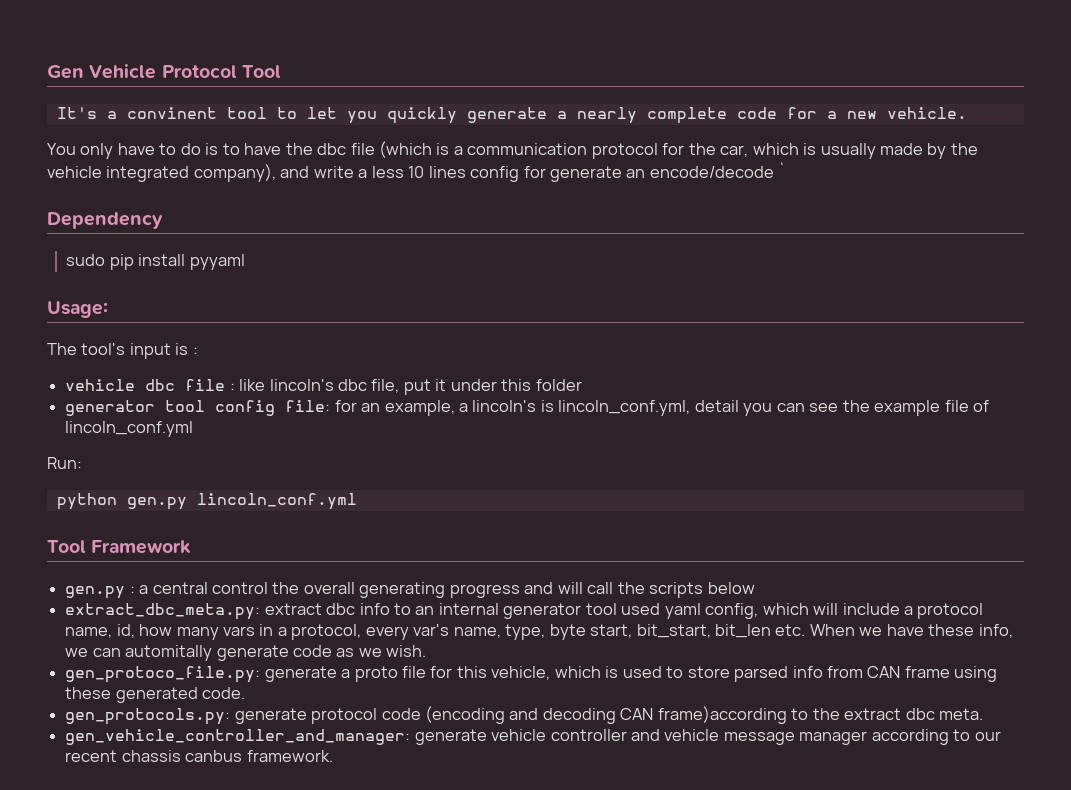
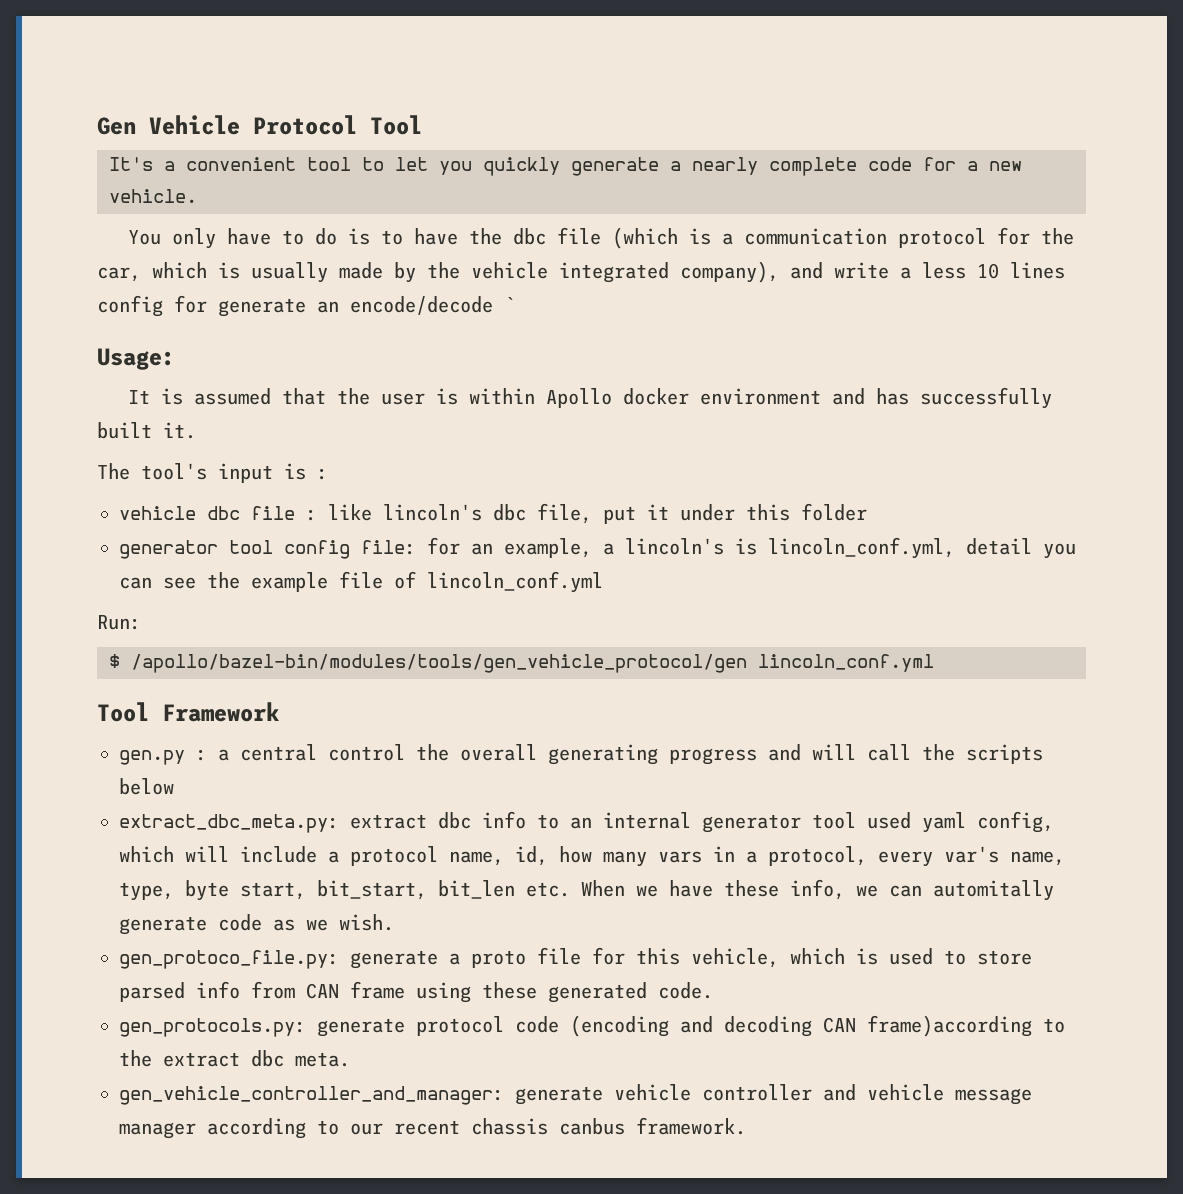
- It's a convinent tool to let you quickly generate a nearly complete code for a new vehicle.
+ It's a convenient tool to let you quickly generate a nearly complete code for a new vehicle.
- Dependency
- sudo pip install pyyaml
  Usage:
+ It is assumed that the user is within Apollo docker environment and has successfully built it.
- python gen.py lincoln_conf.yml
+ $ /apollo/bazel-bin/modules/tools/gen_vehicle_protocol/gen lincoln_conf.yml

